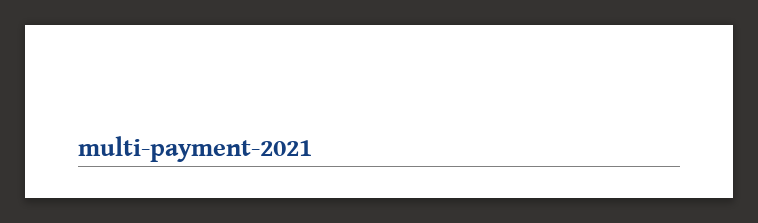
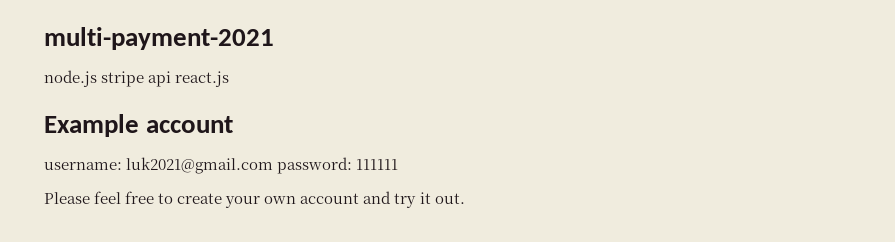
+ node.js stripe api react.js
+ Example account
+ username: luk2021@gmail.com password: 111111
+ Please feel free to create your own account and try it out.

